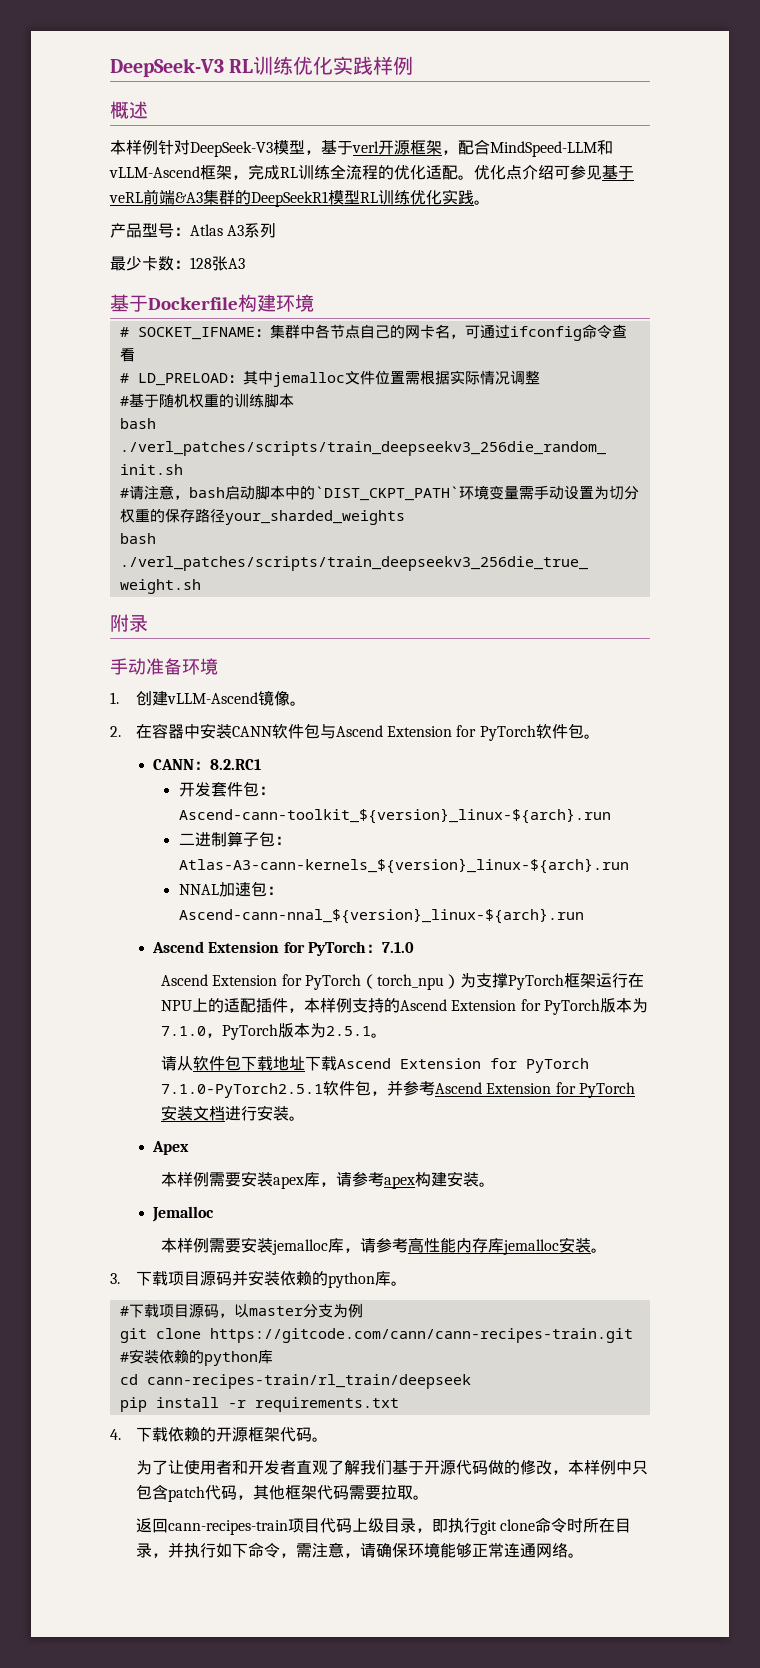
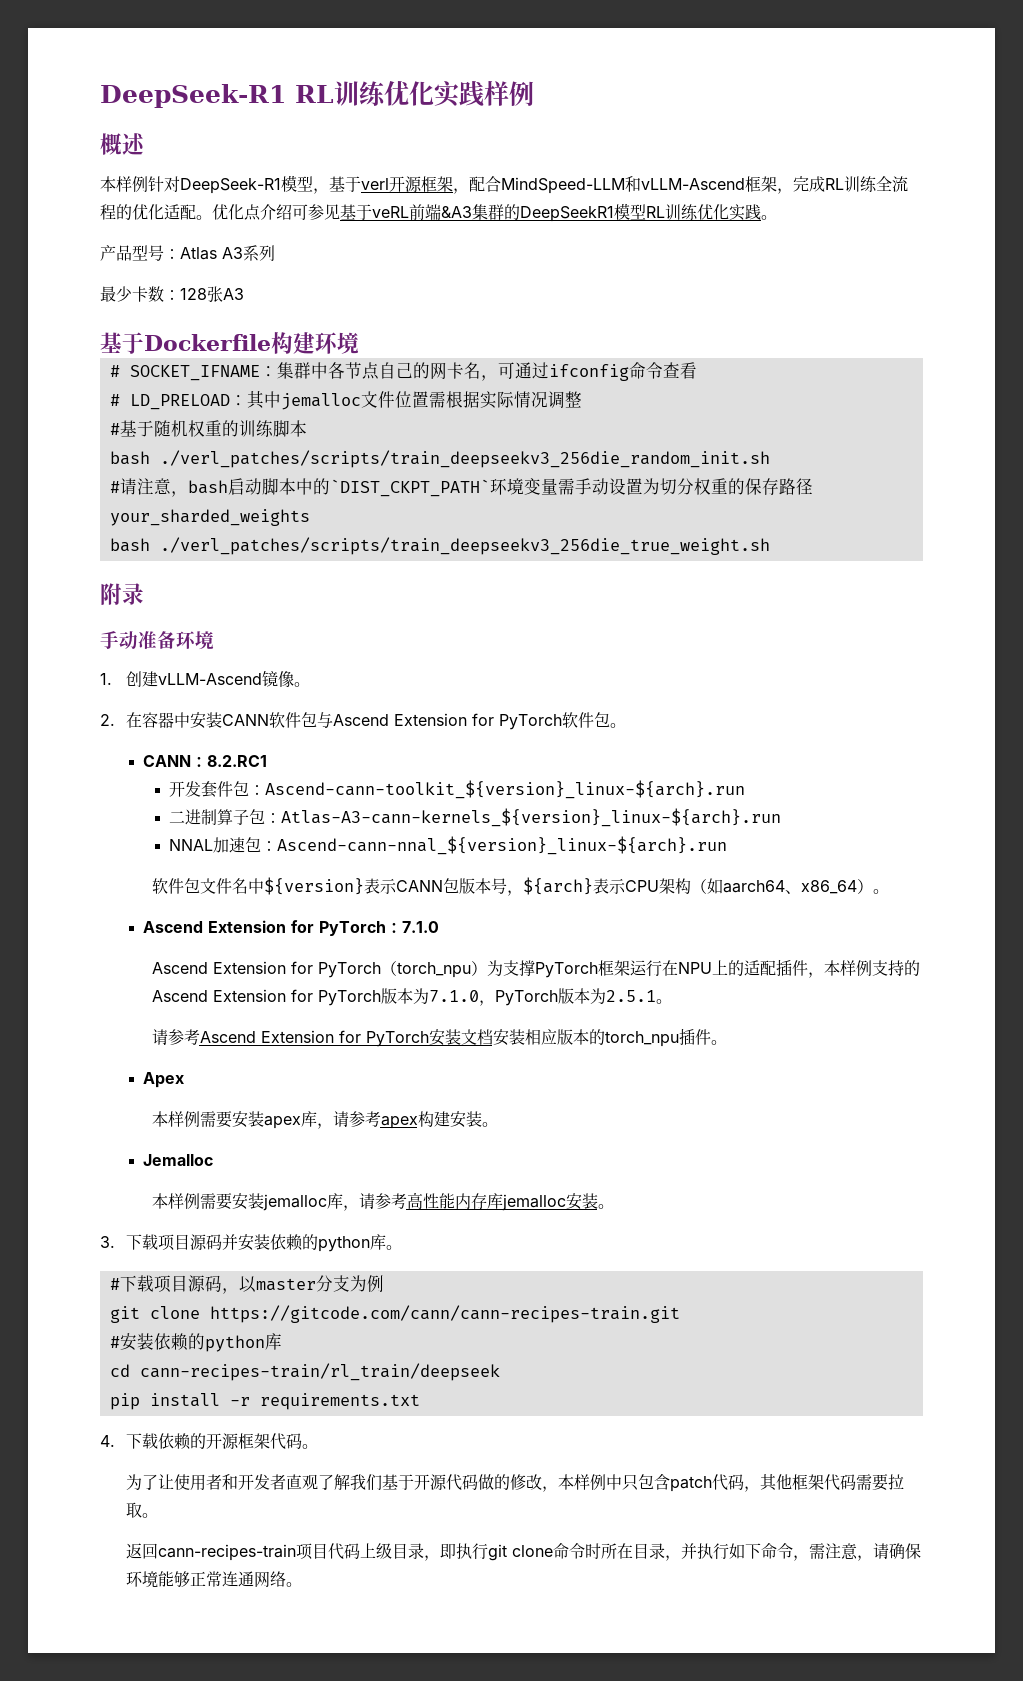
- DeepSeek-V3 RL训练优化实践样例
+ DeepSeek-R1 RL训练优化实践样例
- 本样例针对DeepSeek-V3模型，基于verl开源框架，配合MindSpeed-LLM和vLLM-Ascend框架，完成RL训练全流程的优化适配。
+ 本样例针对DeepSeek-R1模型，基于verl开源框架，配合MindSpeed-LLM和vLLM-Ascend框架，完成RL训练全流程的优化适配。
+ 软件包文件名中${version}表示CANN包版本号，${arch}表示CPU架构（如aarch64、x86_64）。
- 请从软件包下载地址下载Ascend Extension for PyTorch 7.1.0-PyTorch2.5.1软件包，并参考Ascend Extension for PyTorch安装文档进行安装。
+ 请参考Ascend Extension for PyTorch安装文档安装相应版本的torch_npu插件。

